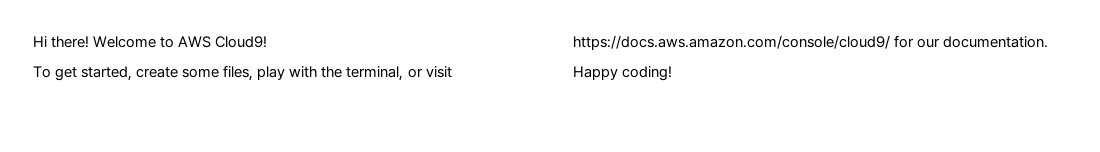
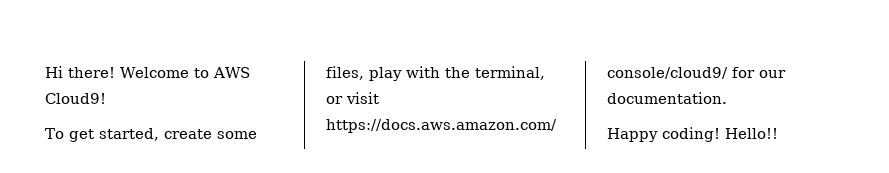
+ Hello!!

